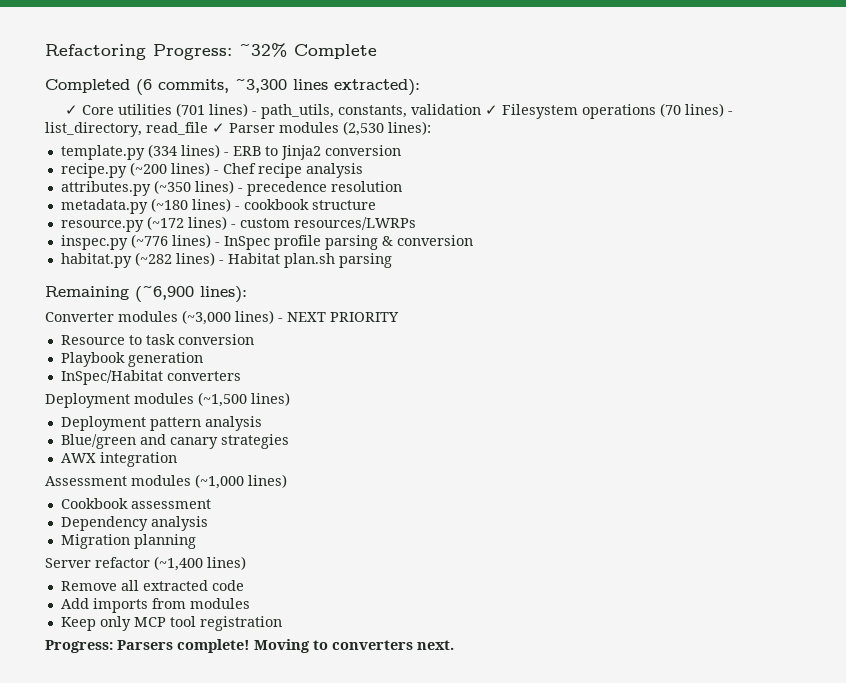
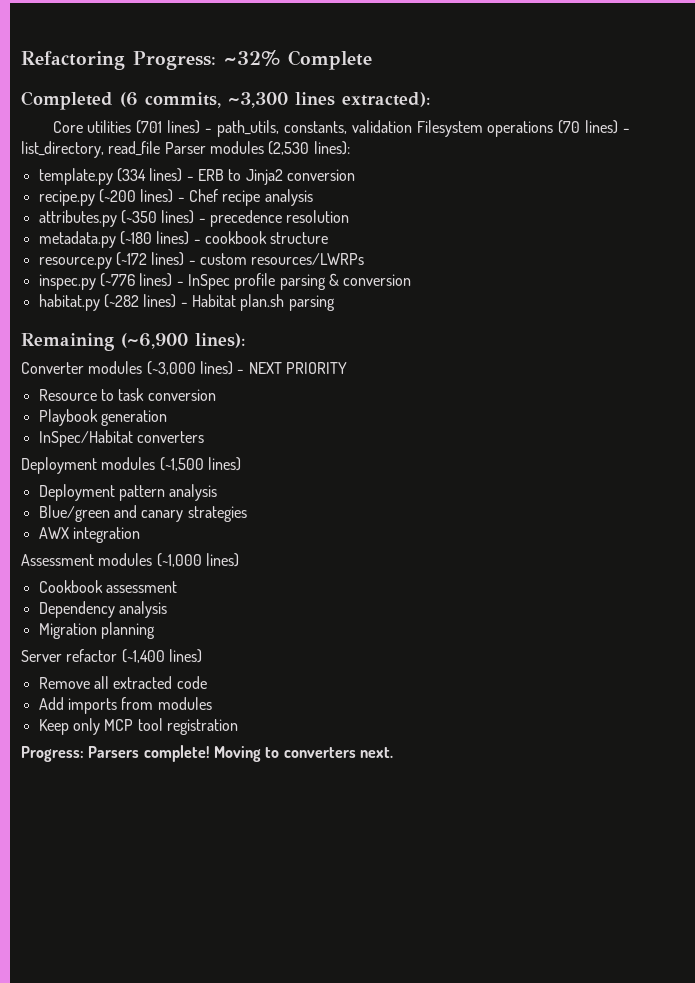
- ✓ Core utilities (701 lines) - path_utils, constants, validation ✓ Filesystem operations (70 lines) - list_directory, read_file ✓ Parser modules (2,530 lines):
+ Core utilities (701 lines) - path_utils, constants, validation Filesystem operations (70 lines) - list_directory, read_file Parser modules (2,530 lines):

